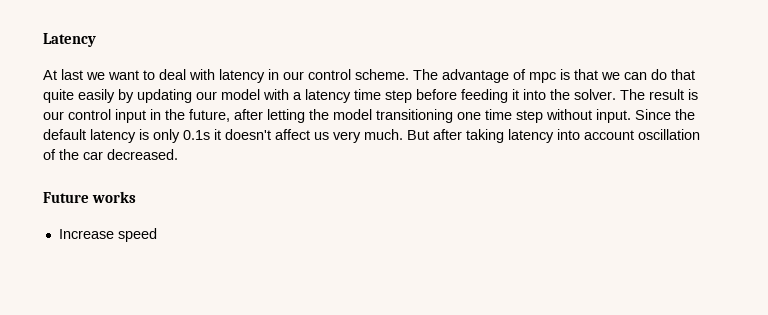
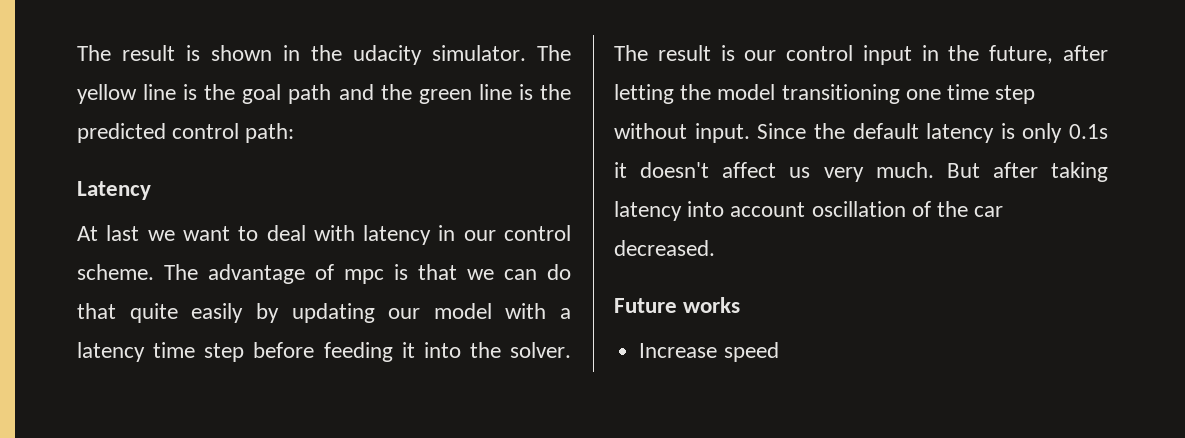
+ The result is shown in the udacity simulator. The yellow line is the goal path and the green line is the predicted control path:

